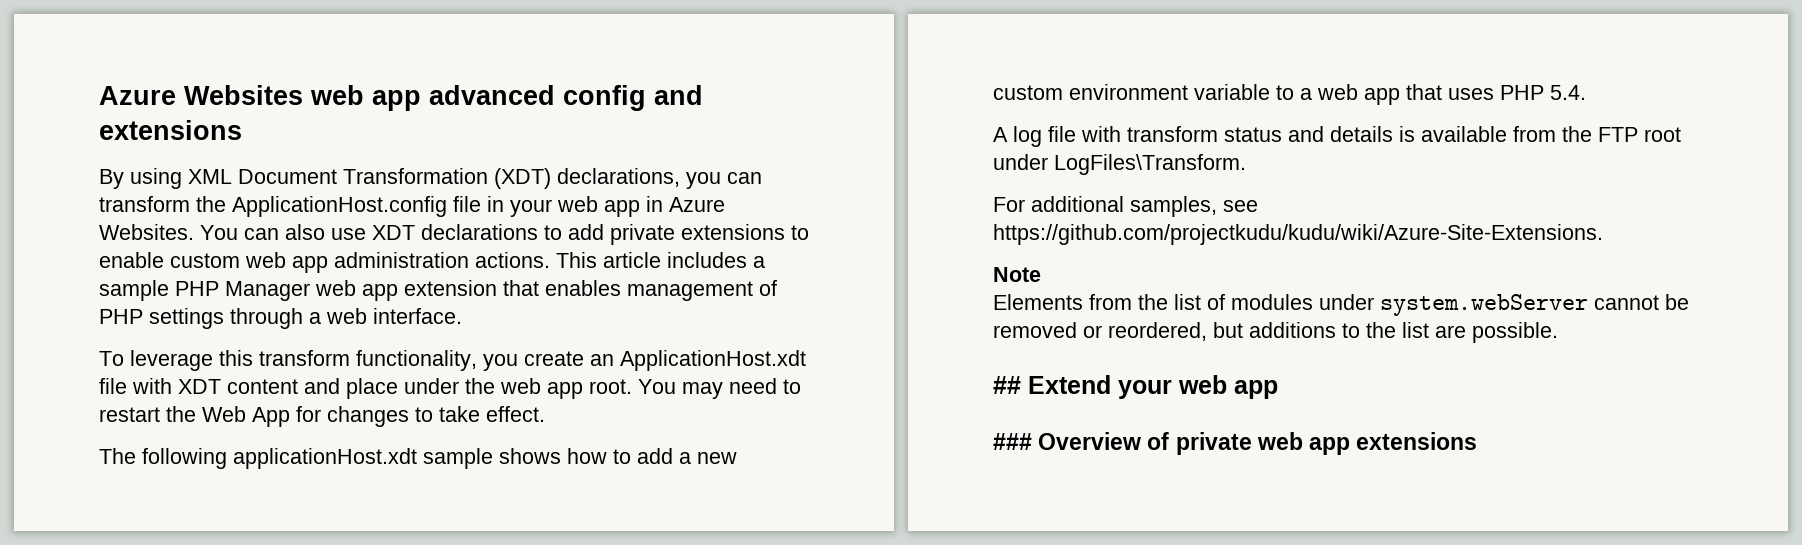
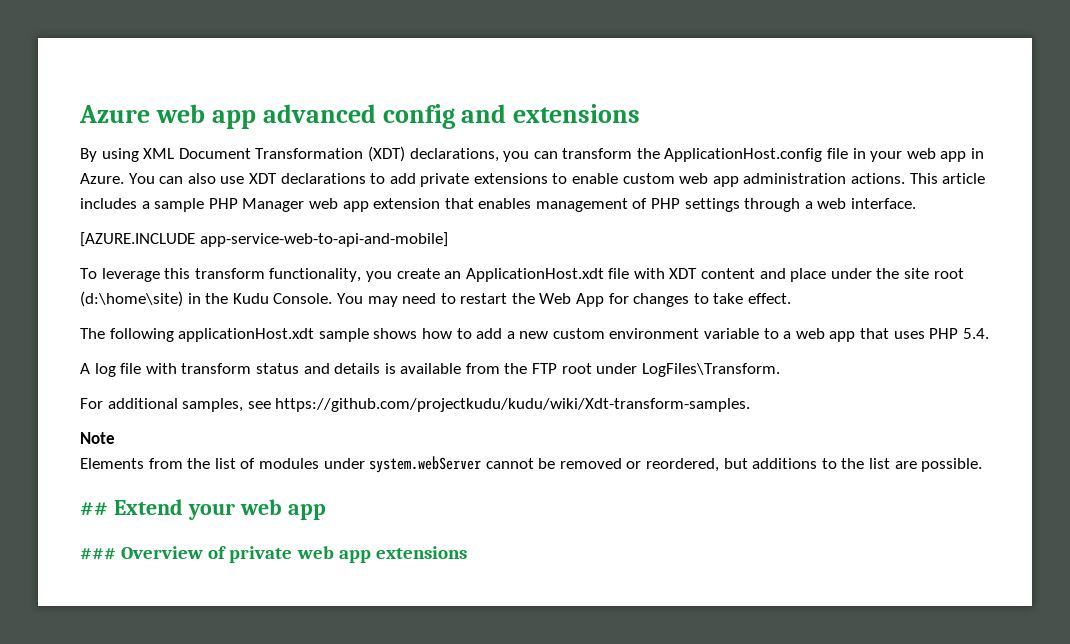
- Azure Websites web app advanced config and extensions
+ Azure web app advanced config and extensions
- By using XML Document Transformation (XDT) declarations, you can transform the ApplicationHost.config file in your web app in Azure Websites.
+ By using XML Document Transformation (XDT) declarations, you can transform the ApplicationHost.config file in your web app in Azure.
+ [AZURE.INCLUDE app-service-web-to-api-and-mobile]
- To leverage this transform functionality, you create an ApplicationHost.xdt file with XDT content and place under the web app root.
+ To leverage this transform functionality, you create an ApplicationHost.xdt file with XDT content and place under the site root (d:\home\site) in the Kudu Console.
- For additional samples, see https://github.com/projectkudu/kudu/wiki/Azure-Site-Extensions.
+ For additional samples, see https://github.com/projectkudu/kudu/wiki/Xdt-transform-samples.

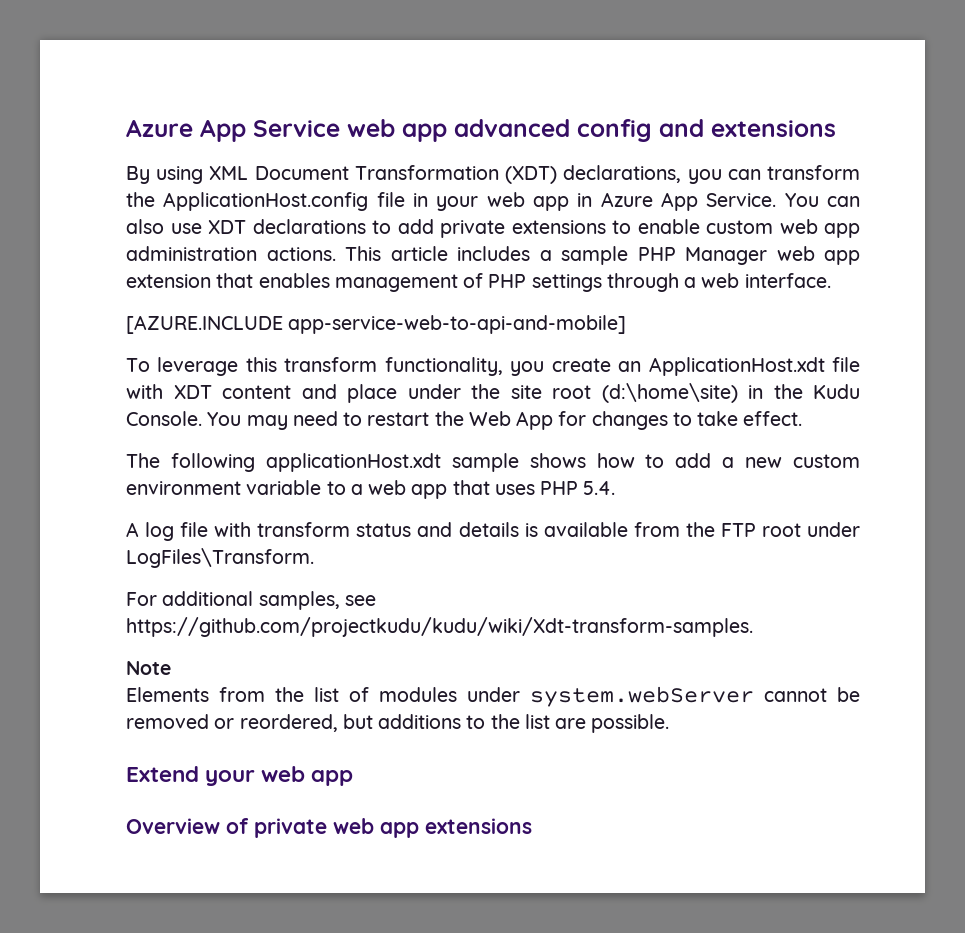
- Azure web app advanced config and extensions
+ Azure App Service web app advanced config and extensions
- By using XML Document Transformation (XDT) declarations, you can transform the ApplicationHost.config file in your web app in Azure.
+ By using XML Document Transformation (XDT) declarations, you can transform the ApplicationHost.config file in your web app in Azure App Service.
- ## Extend your web app
+ Extend your web app
- ### Overview of private web app extensions
+ Overview of private web app extensions

